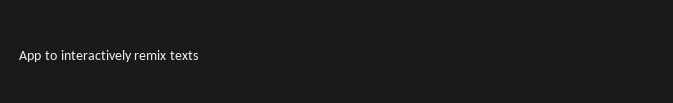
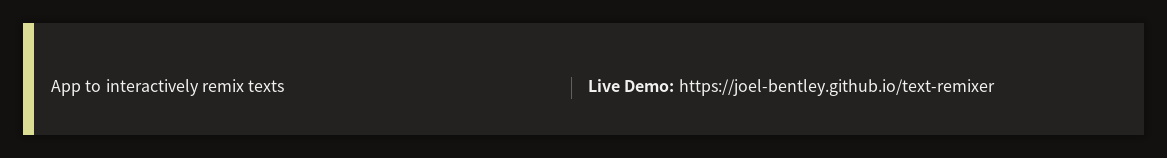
+ Live Demo: https://joel-bentley.github.io/text-remixer

